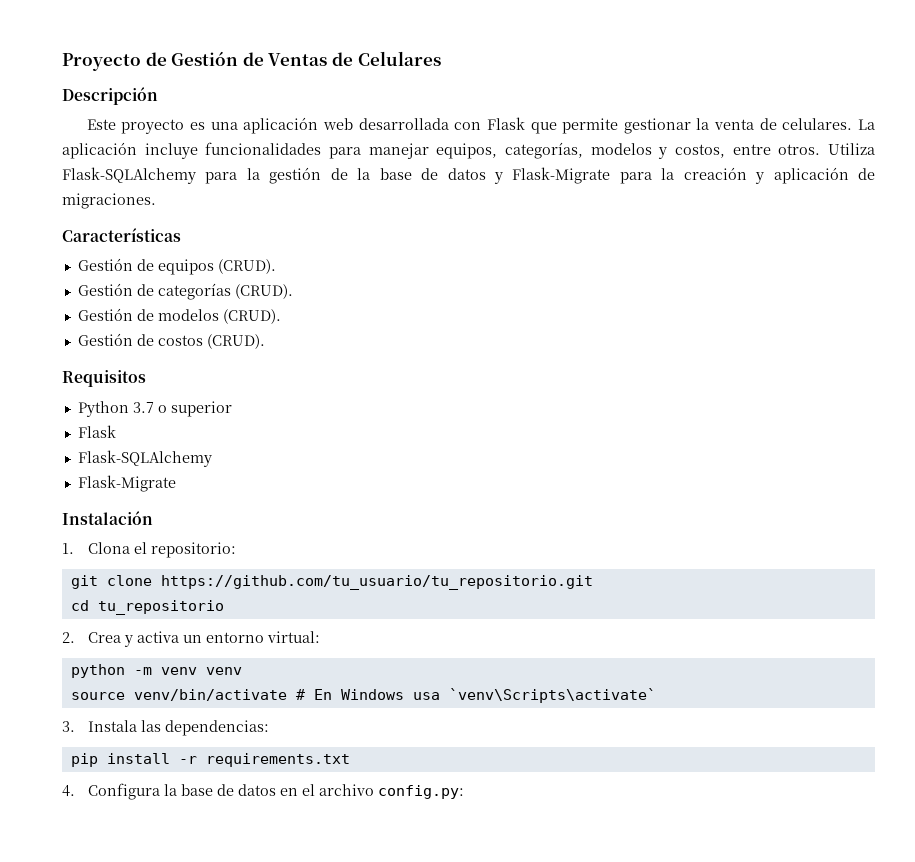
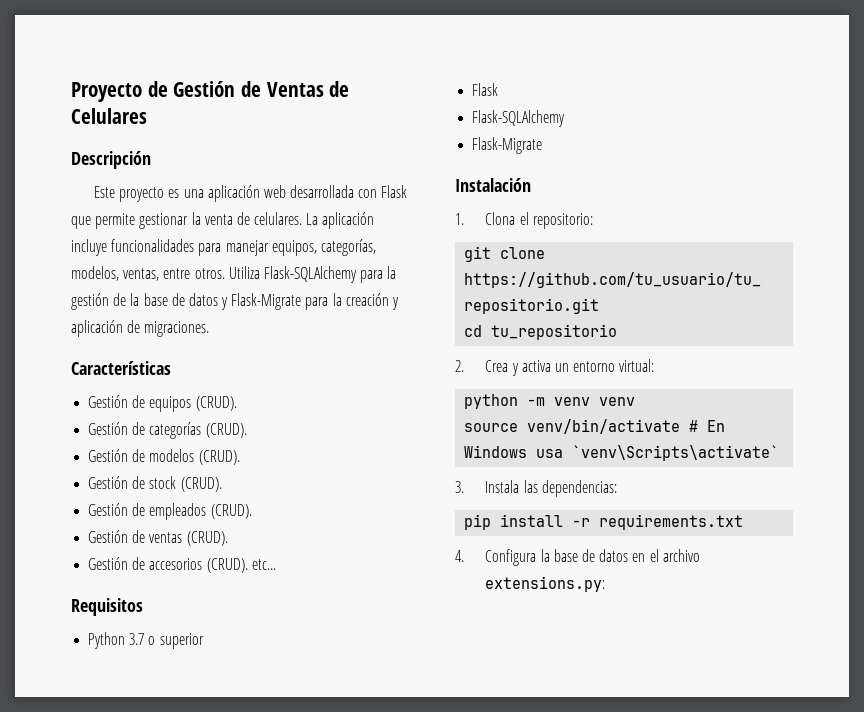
- La aplicación incluye funcionalidades para manejar equipos, categorías, modelos y costos, entre otros.
+ La aplicación incluye funcionalidades para manejar equipos, categorías, modelos, ventas, entre otros.
- Gestión de costos (CRUD).
+ Gestión de stock (CRUD).
+ Gestión de empleados (CRUD).
+ Gestión de ventas (CRUD).
+ Gestión de accesorios (CRUD). etc...
- 4. Configura la base de datos en el archivo config.py:
+ 4. Configura la base de datos en el archivo extensions.py:

